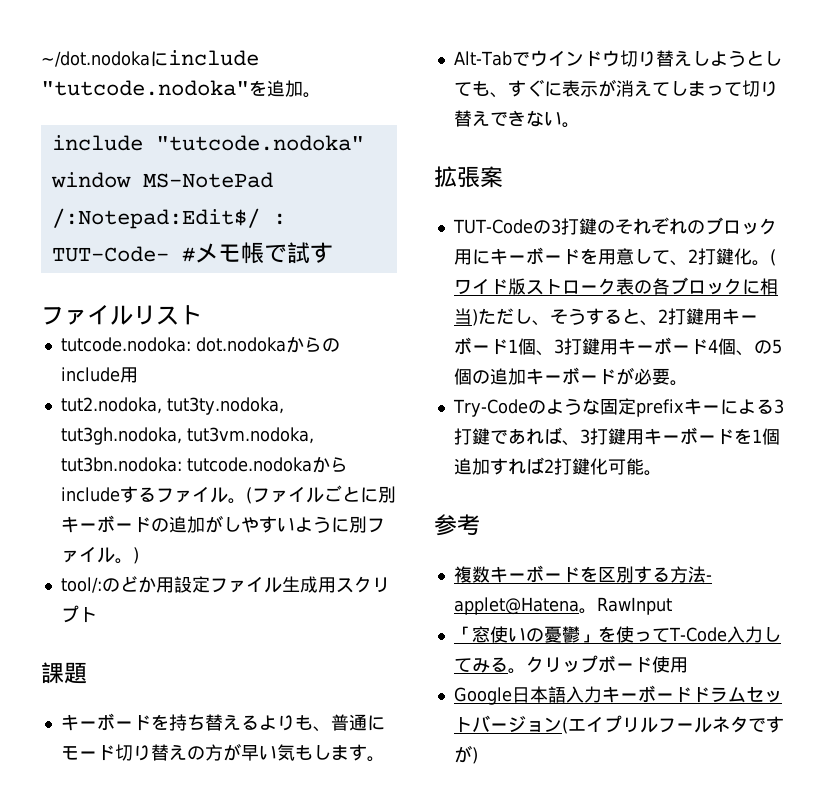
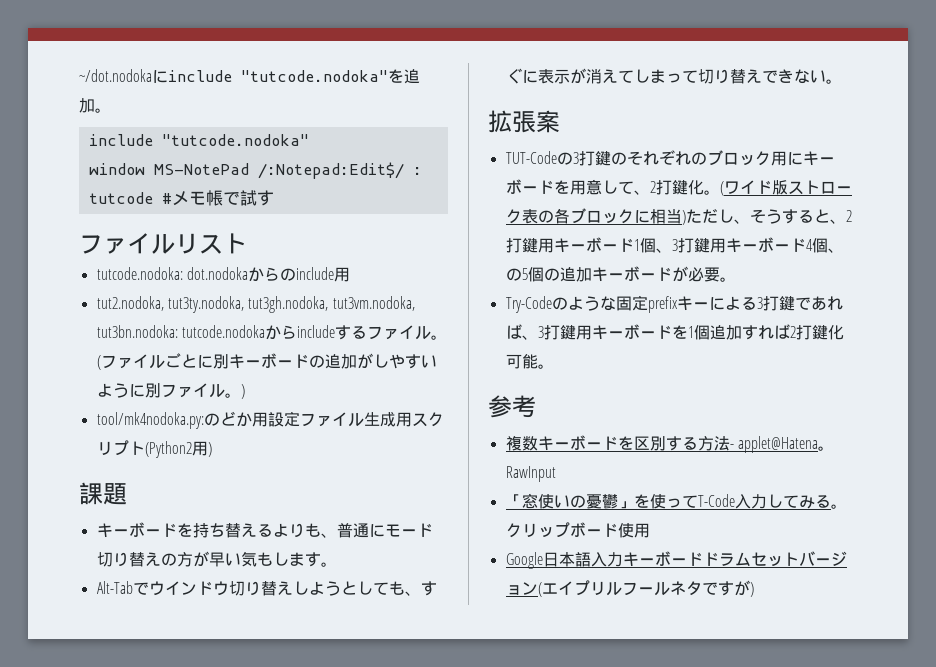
- window MS-NotePad /:Notepad:Edit$/ : TUT-Code- #メモ帳で試す
+ window MS-NotePad /:Notepad:Edit$/ : tutcode #メモ帳で試す
- tool/:のどか用設定ファイル生成用スクリプト
+ tool/mk4nodoka.py:のどか用設定ファイル生成用スクリプト(Python2用)

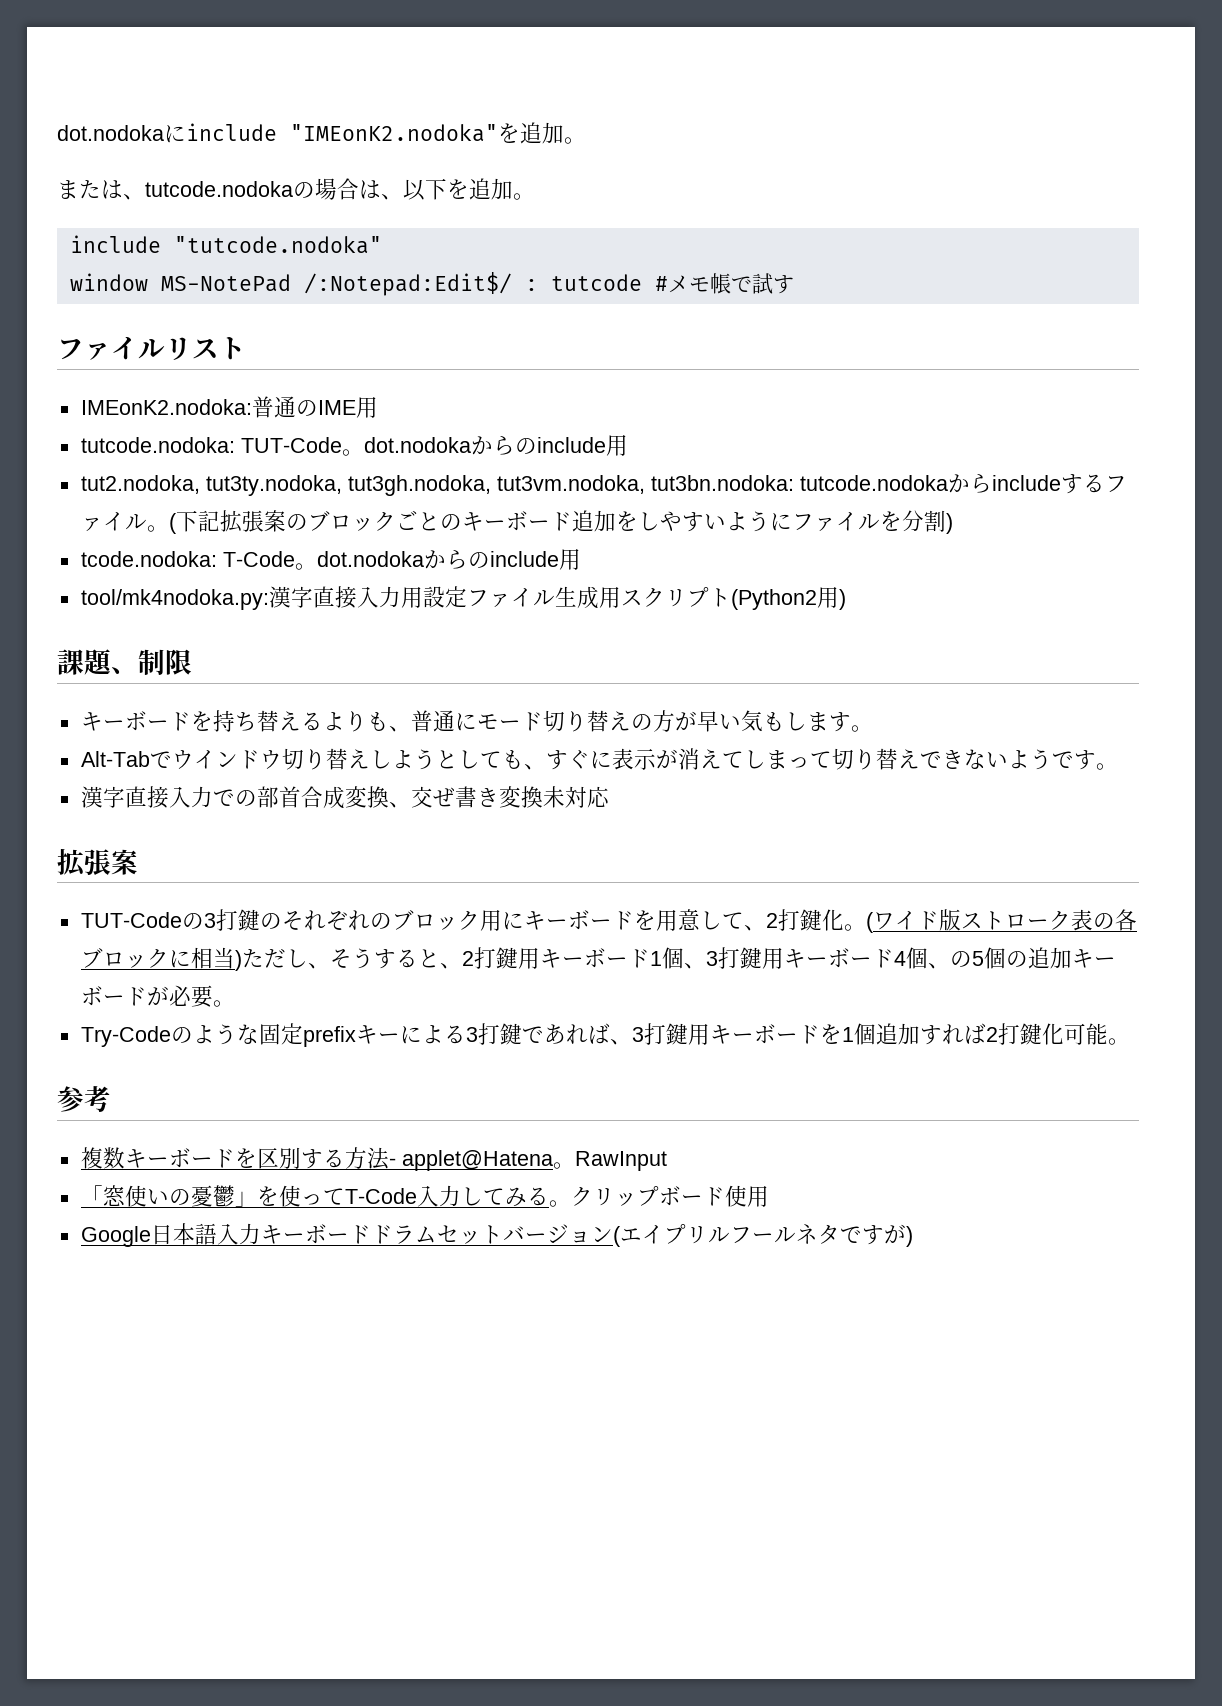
- ~/dot.nodokaにinclude "tutcode.nodoka"を追加。
+ dot.nodokaにinclude "IMEonK2.nodoka"を追加。
+ または、tutcode.nodokaの場合は、以下を追加。
+ IMEonK2.nodoka:普通のIME用
- tutcode.nodoka: dot.nodokaからのinclude用
+ tutcode.nodoka: TUT-Code。dot.nodokaからのinclude用
- (ファイルごとに別キーボードの追加がしやすいように別ファイル。)
- tool/mk4nodoka.py:のどか用設定ファイル生成用スクリプト(Python2用)
+ (下記拡張案のブロックごとのキーボード追加をしやすいようにファイルを分割)
+ tcode.nodoka: T-Code。dot.nodokaからのinclude用
+ tool/mk4nodoka.py:漢字直接入力用設定ファイル生成用スクリプト(Python2用)
- 課題
+ 課題、制限
- Alt-Tabでウインドウ切り替えしようとしても、すぐに表示が消えてしまって切り替えできない。
+ Alt-Tabでウインドウ切り替えしようとしても、すぐに表示が消えてしまって切り替えできないようです。
+ 漢字直接入力での部首合成変換、交ぜ書き変換未対応

